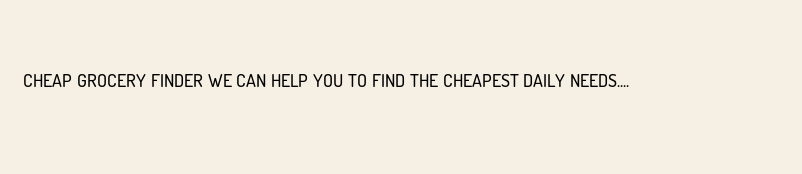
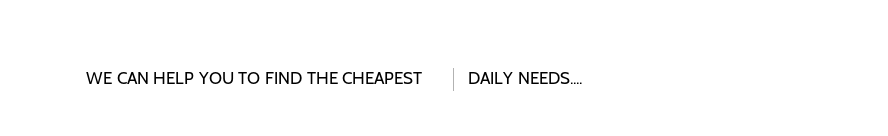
- CHEAP GROCERY FINDER WE CAN HELP YOU TO FIND THE CHEAPEST DAILY NEEDS....
+ WE CAN HELP YOU TO FIND THE CHEAPEST DAILY NEEDS....

